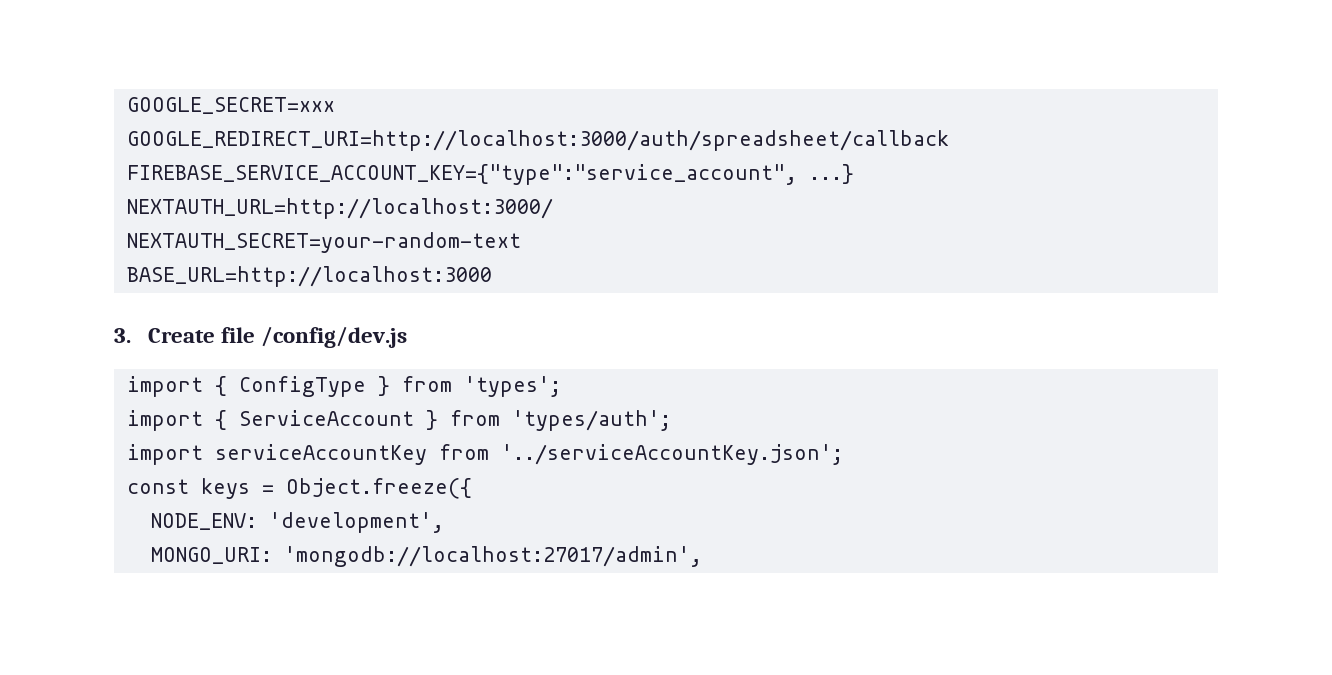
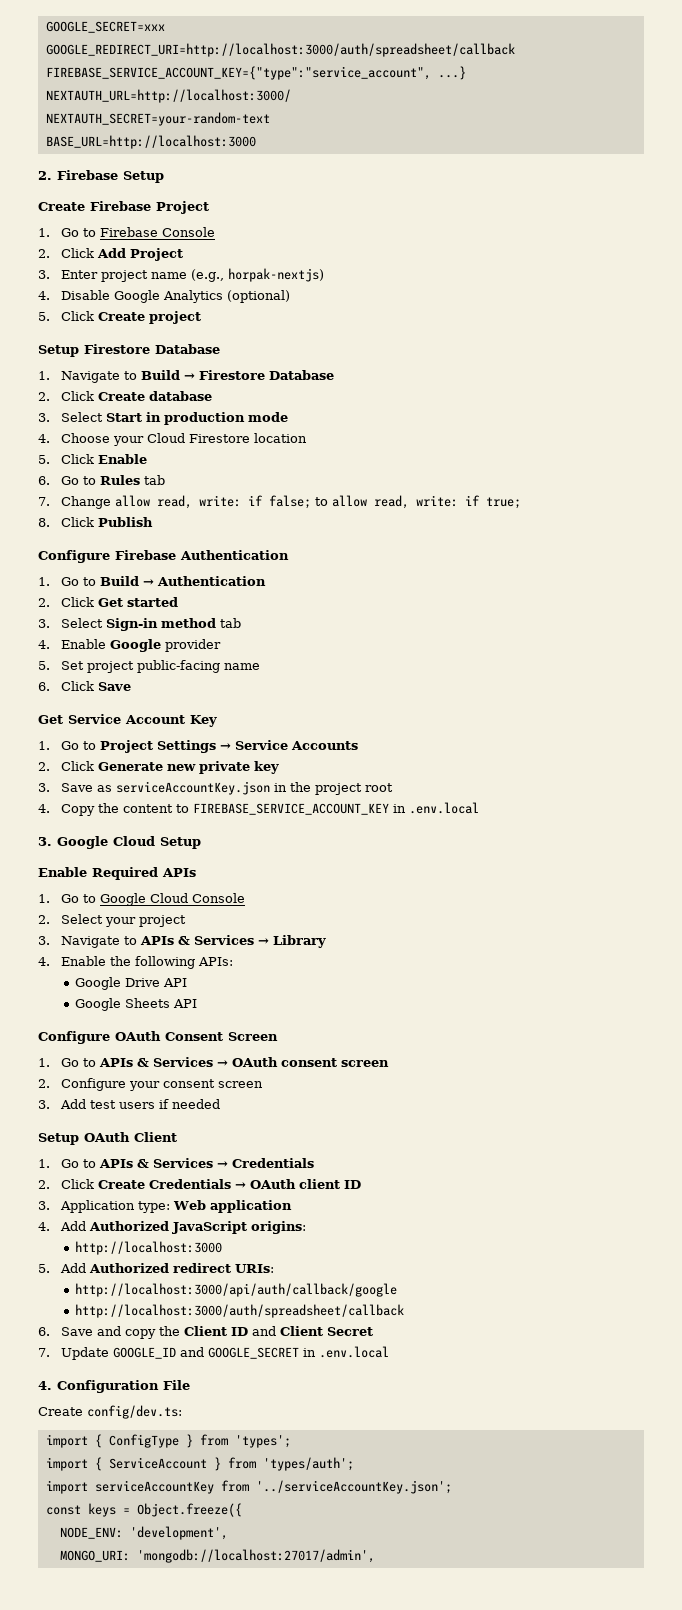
- 3. Create file /config/dev.js
+ 2. Firebase Setup
+ Create Firebase Project
+ 1. Go to Firebase Console
+ 2. Click Add Project
+ 3. Enter project name (e.g., horpak-nextjs)
+ 4. Disable Google Analytics (optional)
+ 5. Click Create project
+ Setup Firestore Database
+ 1. Navigate to Build → Firestore Database
+ 2. Click Create database
+ 3. Select Start in production mode
+ 4. Choose your Cloud Firestore location
+ 5. Click Enable
+ 6. Go to Rules tab
+ 7. Change allow read, write: if false; to allow read, write: if true;
+ 8. Click Publish
+ Configure Firebase Authentication
+ 1. Go to Build → Authentication
+ 2. Click Get started
+ 3. Select Sign-in method tab
+ 4. Enable Google provider
+ 5. Set project public-facing name
+ 6. Click Save
+ Get Service Account Key
+ 1. Go to Project Settings → Service Accounts
+ 2. Click Generate new private key
+ 3. Save as serviceAccountKey.json in the project root
+ 4. Copy the content to FIREBASE_SERVICE_ACCOUNT_KEY in .env.local
+ 3. Google Cloud Setup
+ Enable Required APIs
+ 1. Go to Google Cloud Console
+ 2. Select your project
+ 3. Navigate to APIs & Services → Library
+ 4. Enable the following APIs:
+ Google Drive API
+ Google Sheets API
+ Configure OAuth Consent Screen
+ 1. Go to APIs & Services → OAuth consent screen
+ 2. Configure your consent screen
+ 3. Add test users if needed
+ Setup OAuth Client
+ 1. Go to APIs & Services → Credentials
+ 2. Click Create Credentials → OAuth client ID
+ 3. Application type: Web application
+ 4. Add Authorized JavaScript origins:
+ http://localhost:3000
+ 5. Add Authorized redirect URIs:
+ http://localhost:3000/api/auth/callback/google
+ http://localhost:3000/auth/spreadsheet/callback
+ 6. Save and copy the Client ID and Client Secret
+ 7. Update GOOGLE_ID and GOOGLE_SECRET in .env.local
+ 4. Configuration File
+ Create config/dev.ts:

